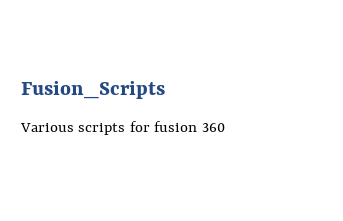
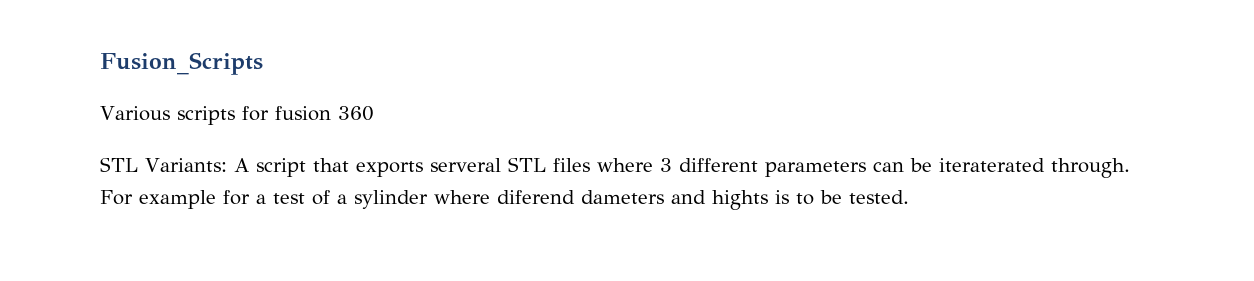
+ STL Variants: A script that exports serveral STL files where 3 different parameters can be iteraterated through. For example for a test of a sylinder where diferend dameters and hights is to be tested.

